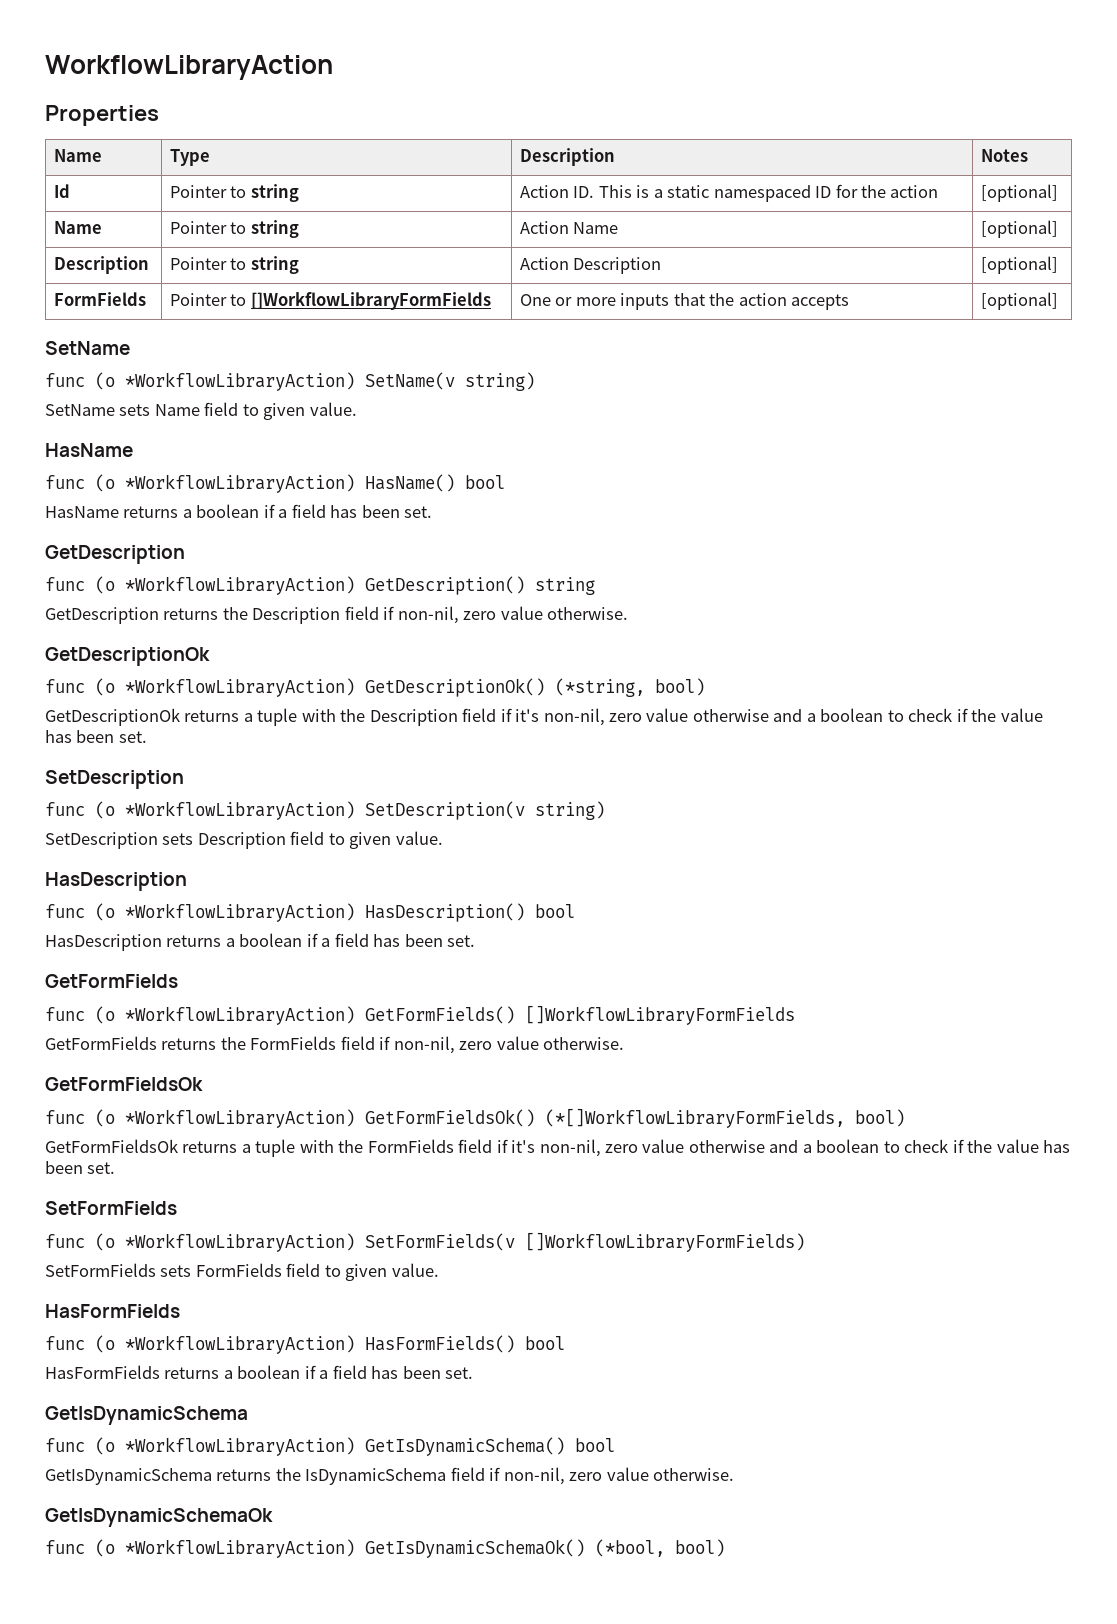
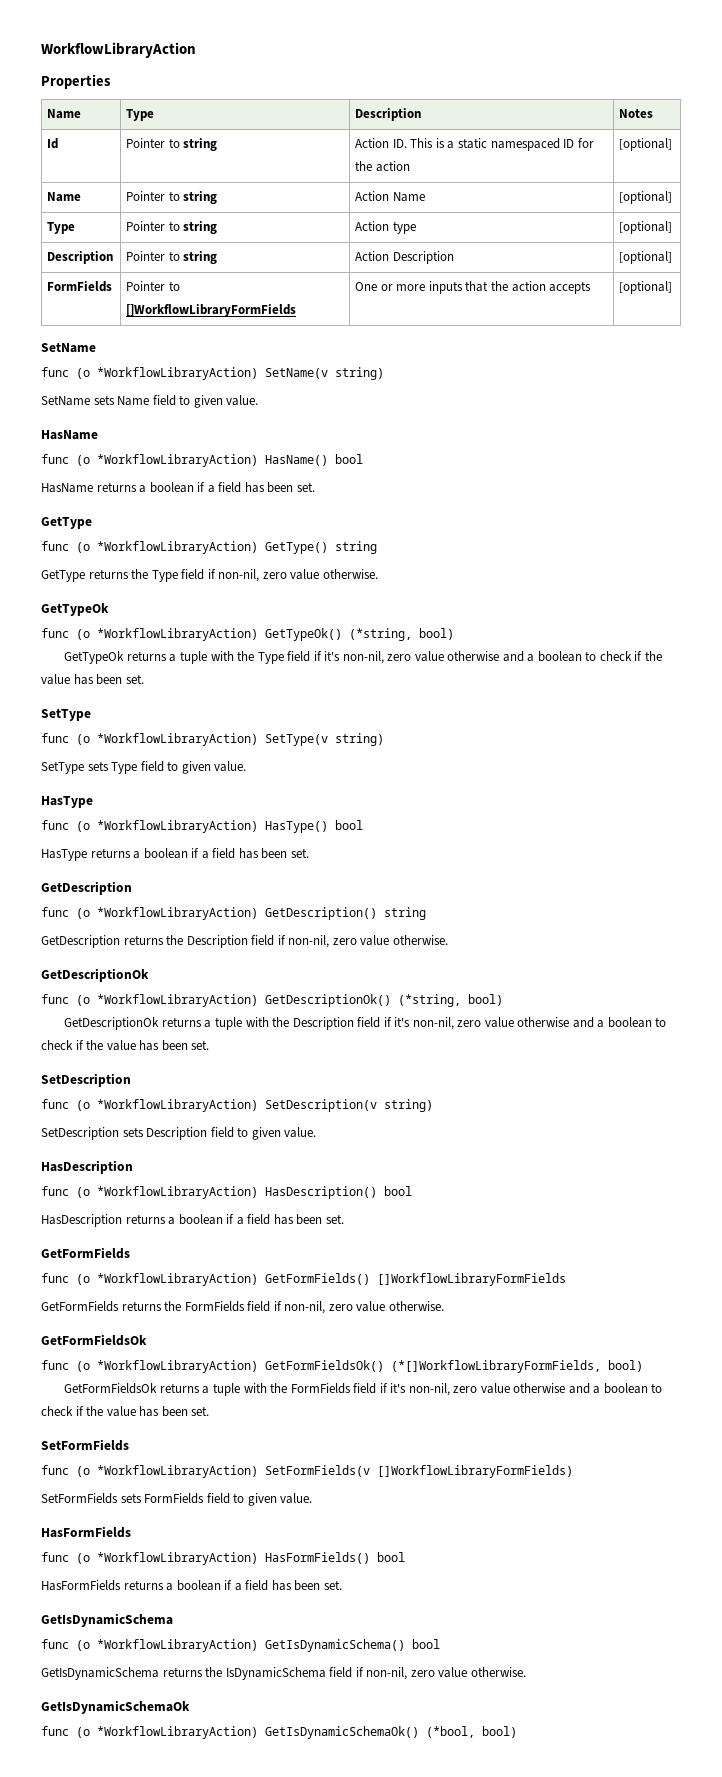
+ Type | Pointer to string | Action type | [optional]
  HasName returns a boolean if a field has been set.
+ GetType
+ func (o *WorkflowLibraryAction) GetType() string
+ GetType returns the Type field if non-nil, zero value otherwise.
+ GetTypeOk
+ func (o *WorkflowLibraryAction) GetTypeOk() (*string, bool)
+ GetTypeOk returns a tuple with the Type field if it's non-nil, zero value otherwise and a boolean to check if the value has been set.
+ SetType
+ func (o *WorkflowLibraryAction) SetType(v string)
+ SetType sets Type field to given value.
+ HasType
+ func (o *WorkflowLibraryAction) HasType() bool
+ HasType returns a boolean if a field has been set.

